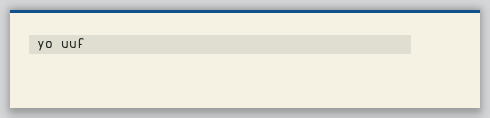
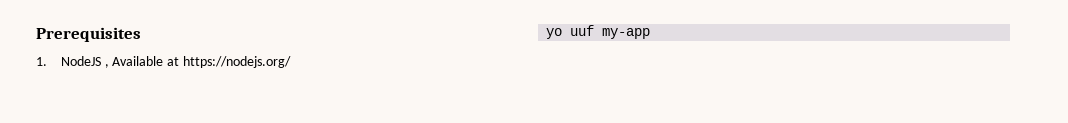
+ Prerequisites
+ 1. NodeJS , Available at https://nodejs.org/
- yo uuf
+ yo uuf my-app

